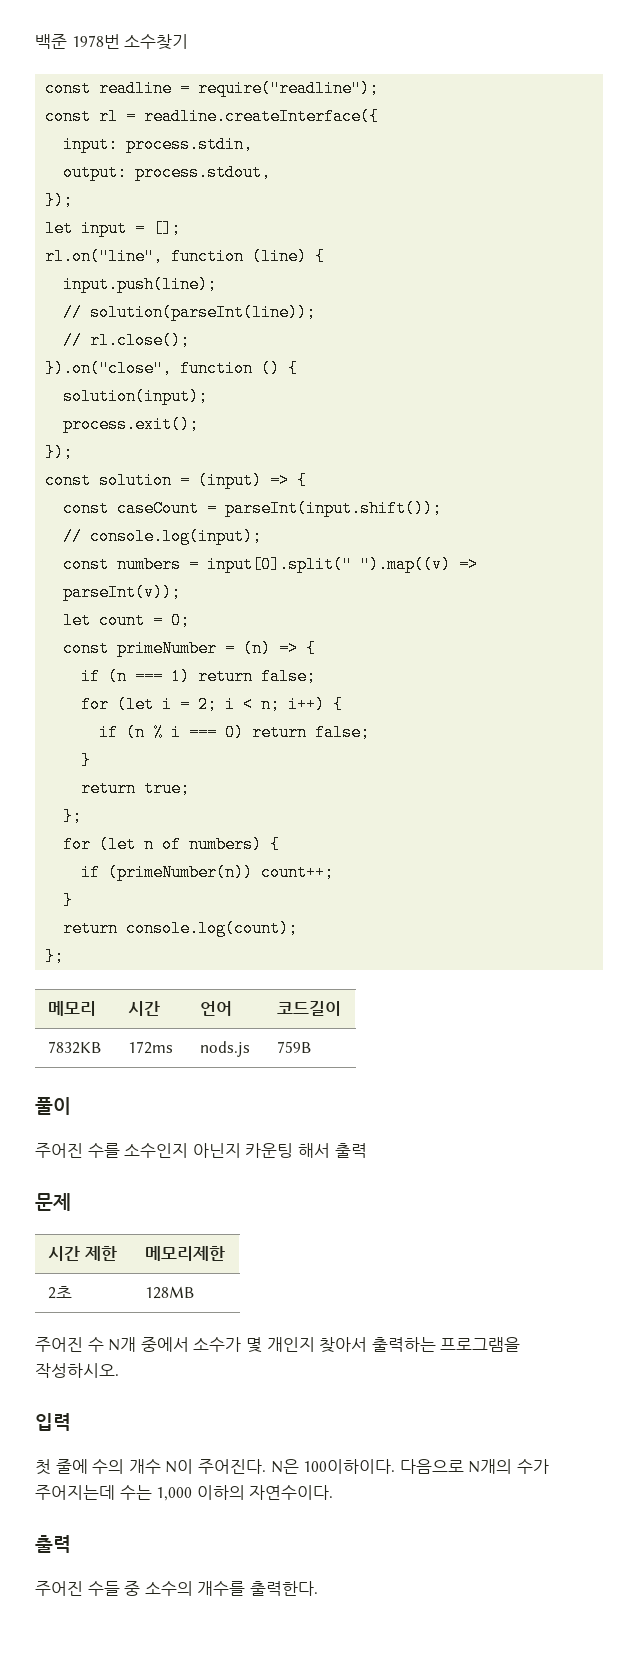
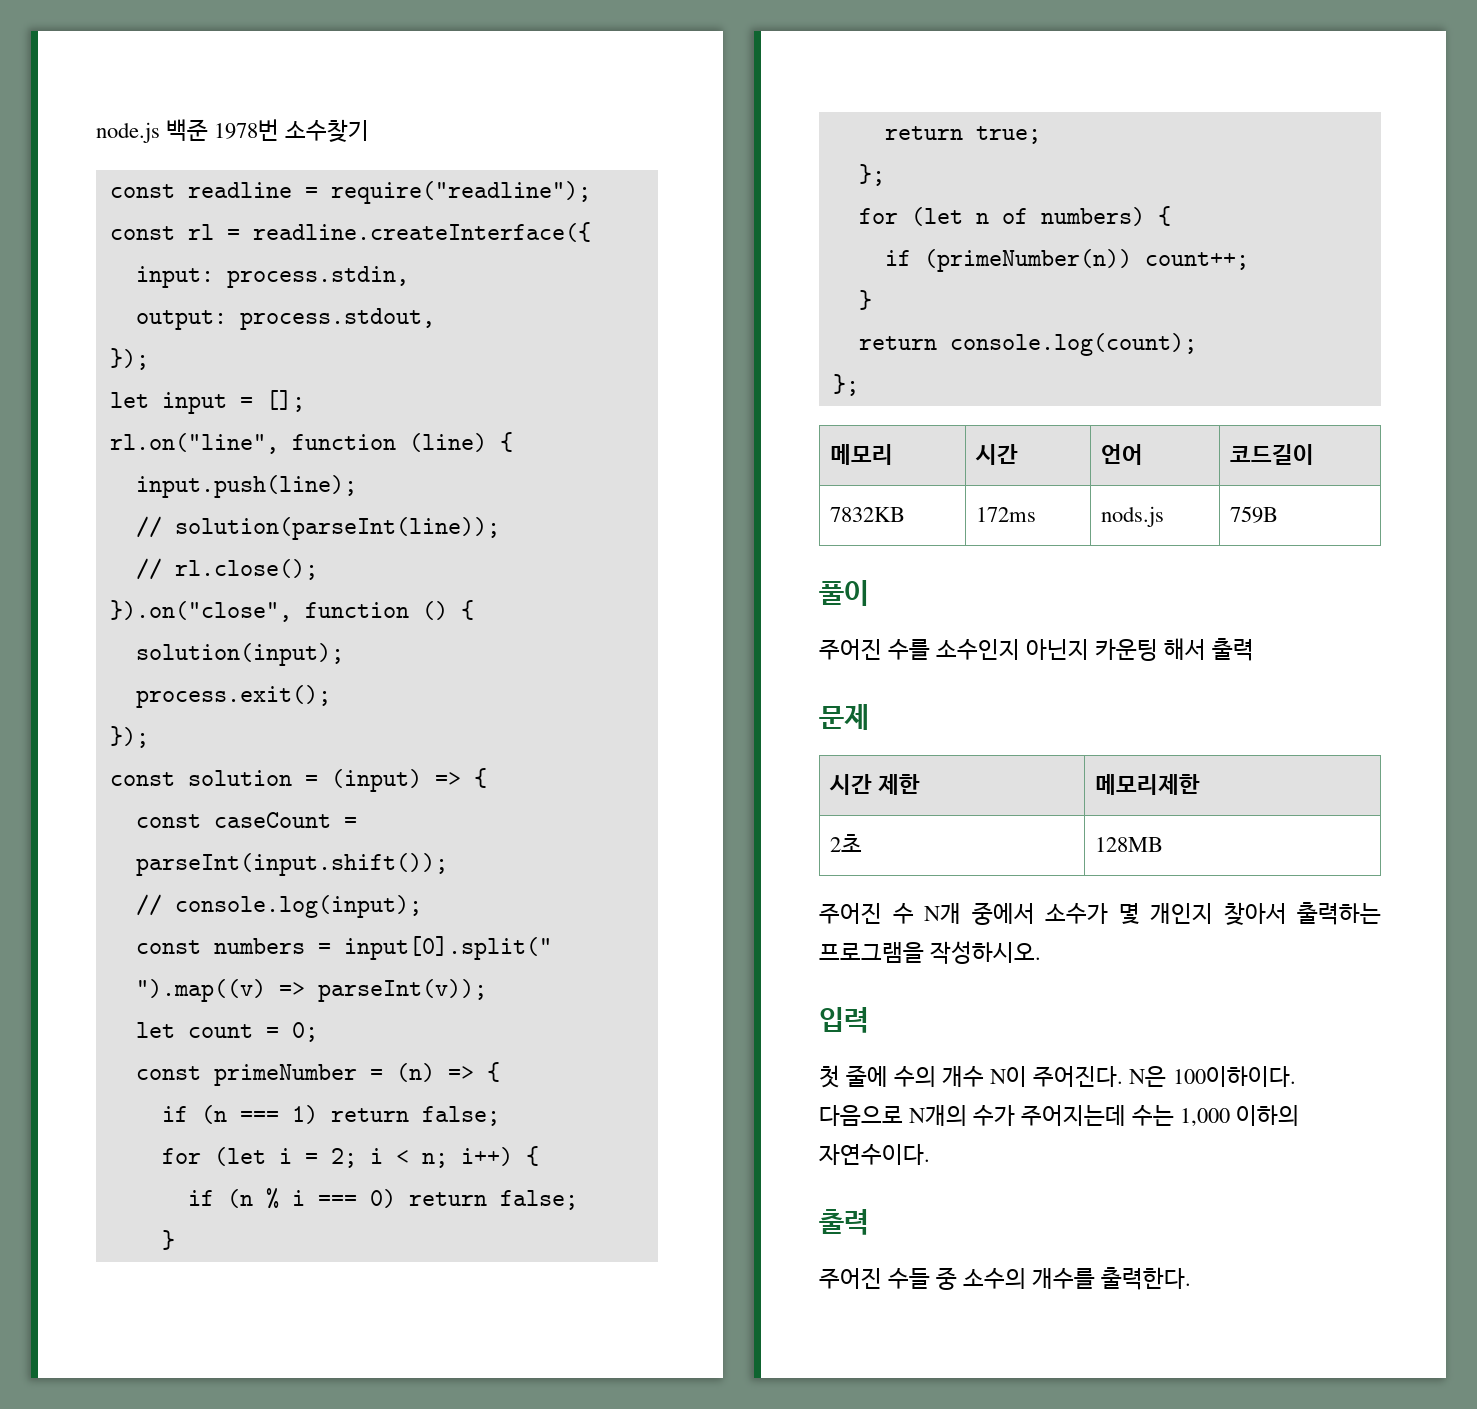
- 백준 1978번 소수찾기
+ node.js 백준 1978번 소수찾기

